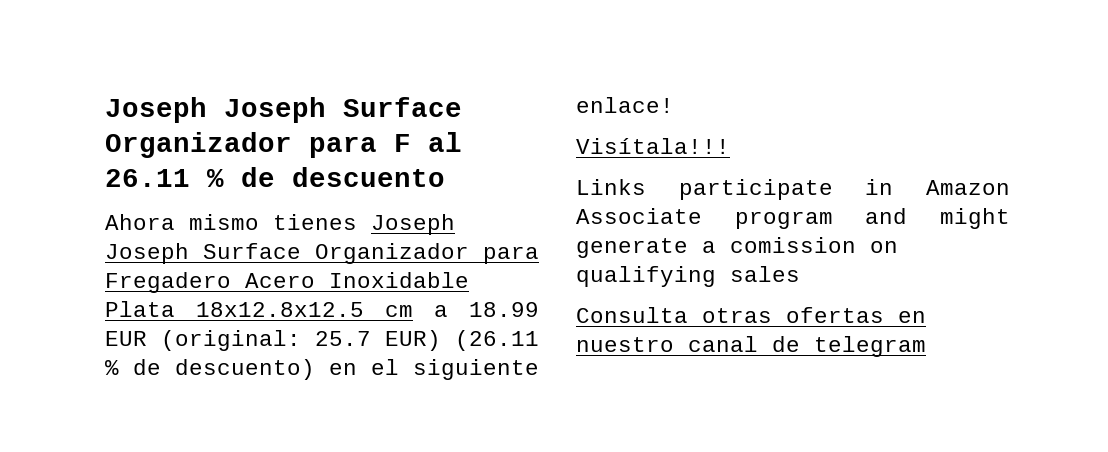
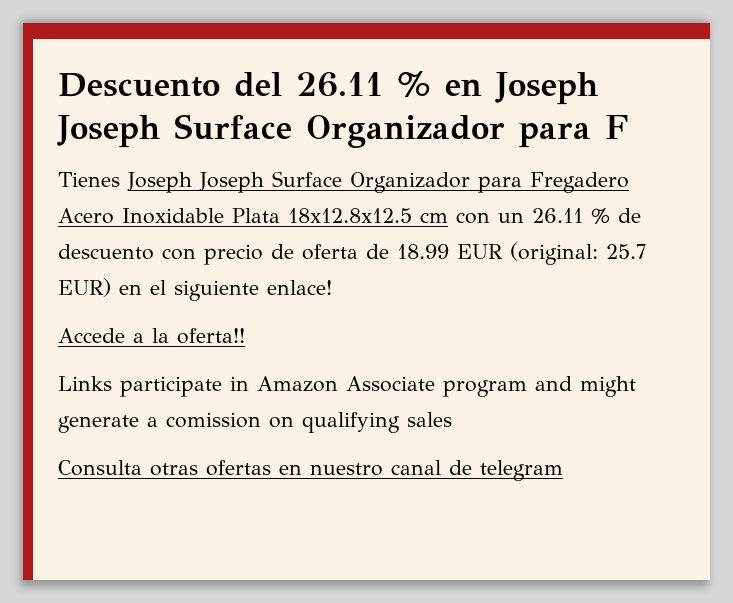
- Joseph Joseph Surface Organizador para F al 26.11 % de descuento
- Ahora mismo tienes Joseph Joseph Surface Organizador para Fregadero Acero Inoxidable Plata 18x12.8x12.5 cm a 18.99 EUR (original: 25.7 EUR) (26.11 % de descuento) en el siguiente enlace!
+ Descuento del 26.11 % en Joseph Joseph Surface Organizador para F
+ Tienes Joseph Joseph Surface Organizador para Fregadero Acero Inoxidable Plata 18x12.8x12.5 cm con un 26.11 % de descuento con precio de oferta de 18.99 EUR (original: 25.7 EUR) en el siguiente enlace!
- Visítala!!!
+ Accede a la oferta!!

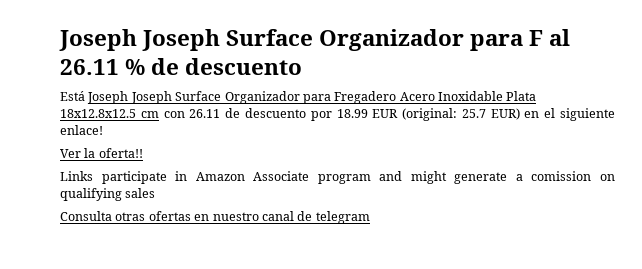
- Descuento del 26.11 % en Joseph Joseph Surface Organizador para F
- Tienes Joseph Joseph Surface Organizador para Fregadero Acero Inoxidable Plata 18x12.8x12.5 cm con un 26.11 % de descuento con precio de oferta de 18.99 EUR (original: 25.7 EUR) en el siguiente enlace!
+ Joseph Joseph Surface Organizador para F al 26.11 % de descuento
+ Está Joseph Joseph Surface Organizador para Fregadero Acero Inoxidable Plata 18x12.8x12.5 cm con 26.11 de descuento por 18.99 EUR (original: 25.7 EUR) en el siguiente enlace!
- Accede a la oferta!!
+ Ver la oferta!!

